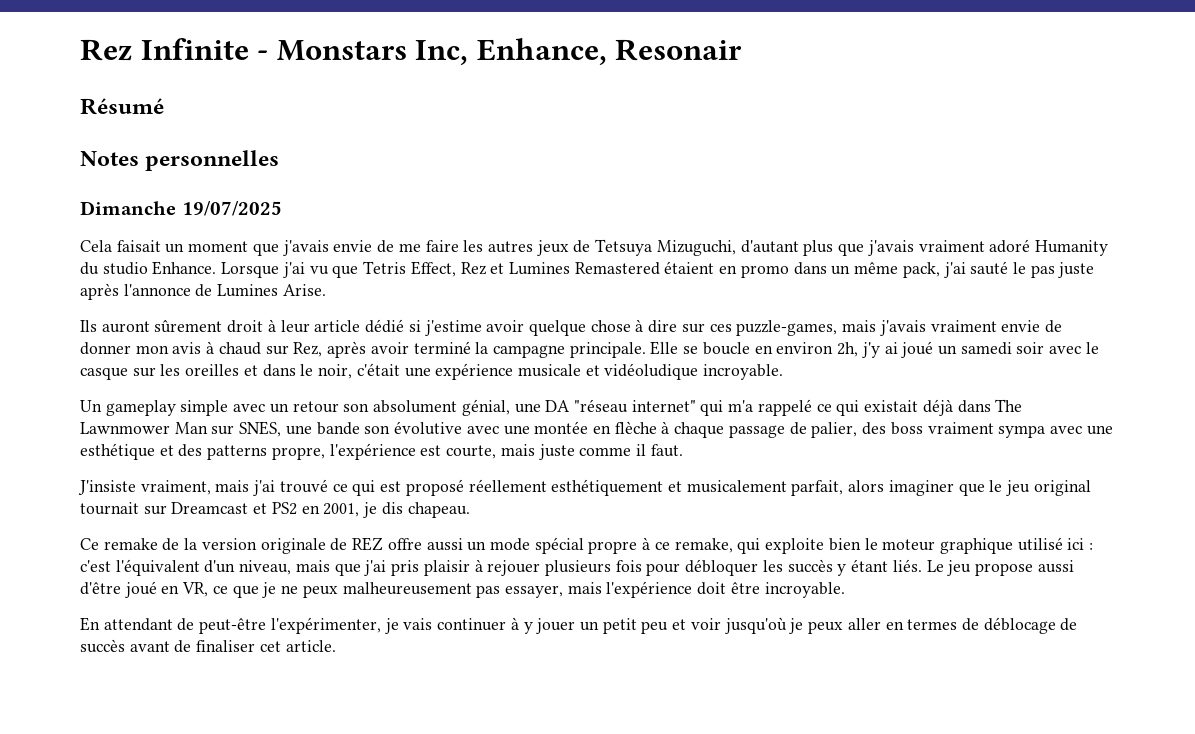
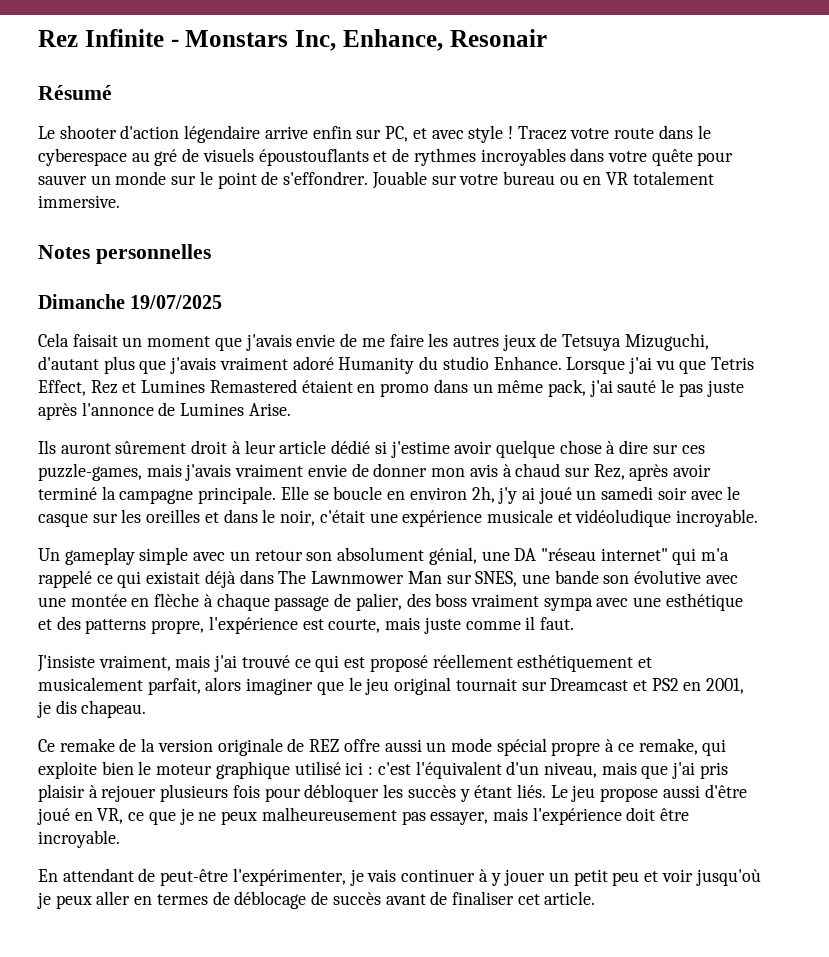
+ Le shooter d'action légendaire arrive enfin sur PC, et avec style ! Tracez votre route dans le cyberespace au gré de visuels époustouflants et de rythmes incroyables dans votre quête pour sauver un monde sur le point de s'effondrer. Jouable sur votre bureau ou en VR totalement immersive.

